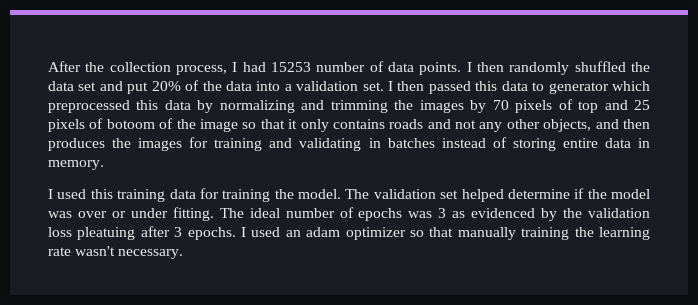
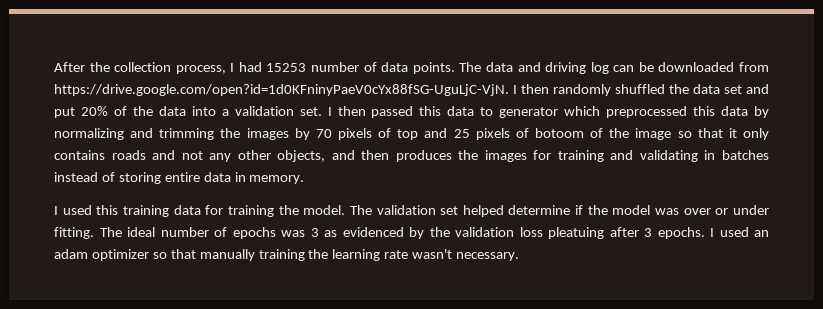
- I then randomly shuffled the data set and put 20% of the data into a validation set.
+ The data and driving log can be downloaded from https://drive.google.com/open?id=1d0KFninyPaeV0cYx88fSG-UguLjC-VjN. I then randomly shuffled the data set and put 20% of the data into a validation set.

